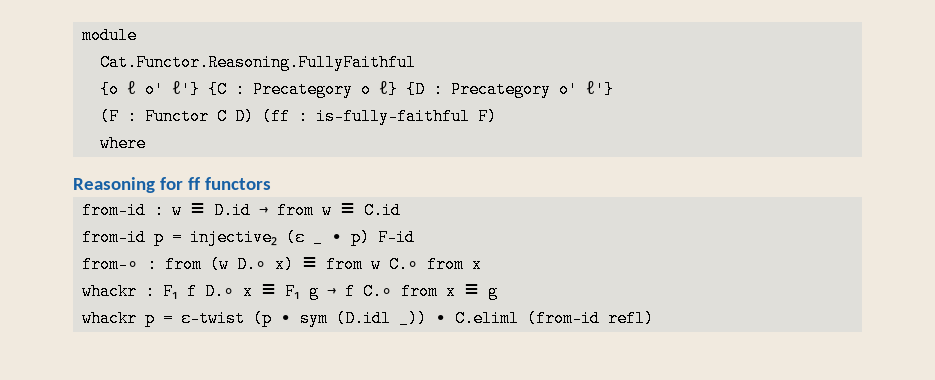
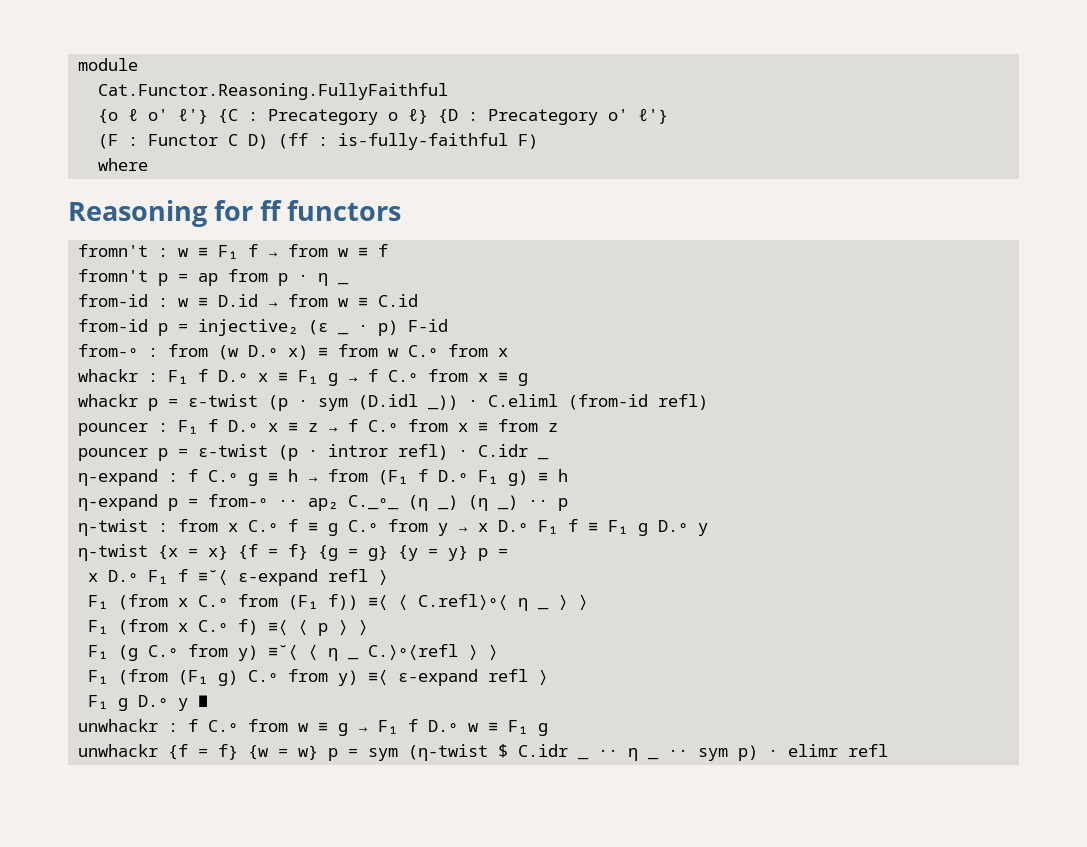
+ fromn't : w ≡ F₁ f → from w ≡ f
+ fromn't p = ap from p ∙ η _
+ pouncer : F₁ f D.∘ x ≡ z → f C.∘ from x ≡ from z
+ pouncer p = ε-twist (p ∙ intror refl) ∙ C.idr _
+ η-expand : f C.∘ g ≡ h → from (F₁ f D.∘ F₁ g) ≡ h
+ η-expand p = from-∘ ∙∙ ap₂ C._∘_ (η _) (η _) ∙∙ p
+ η-twist : from x C.∘ f ≡ g C.∘ from y → x D.∘ F₁ f ≡ F₁ g D.∘ y
+ η-twist {x = x} {f = f} {g = g} {y = y} p =
+ x D.∘ F₁ f ≡˘⟨ ε-expand refl ⟩
+ F₁ (from x C.∘ from (F₁ f)) ≡⟨ ⟨ C.refl⟩∘⟨ η _ ⟩ ⟩
+ F₁ (from x C.∘ f) ≡⟨ ⟨ p ⟩ ⟩
+ F₁ (g C.∘ from y) ≡˘⟨ ⟨ η _ C.⟩∘⟨refl ⟩ ⟩
+ F₁ (from (F₁ g) C.∘ from y) ≡⟨ ε-expand refl ⟩
+ F₁ g D.∘ y ∎
+ unwhackr : f C.∘ from w ≡ g → F₁ f D.∘ w ≡ F₁ g
+ unwhackr {f = f} {w = w} p = sym (η-twist $ C.idr _ ∙∙ η _ ∙∙ sym p) ∙ elimr refl

